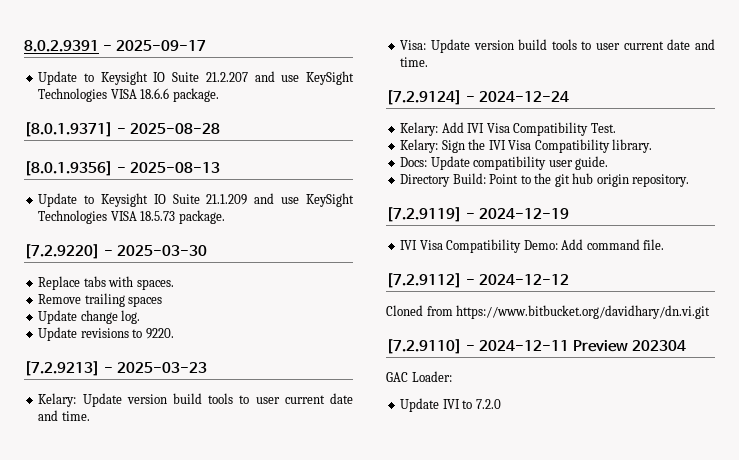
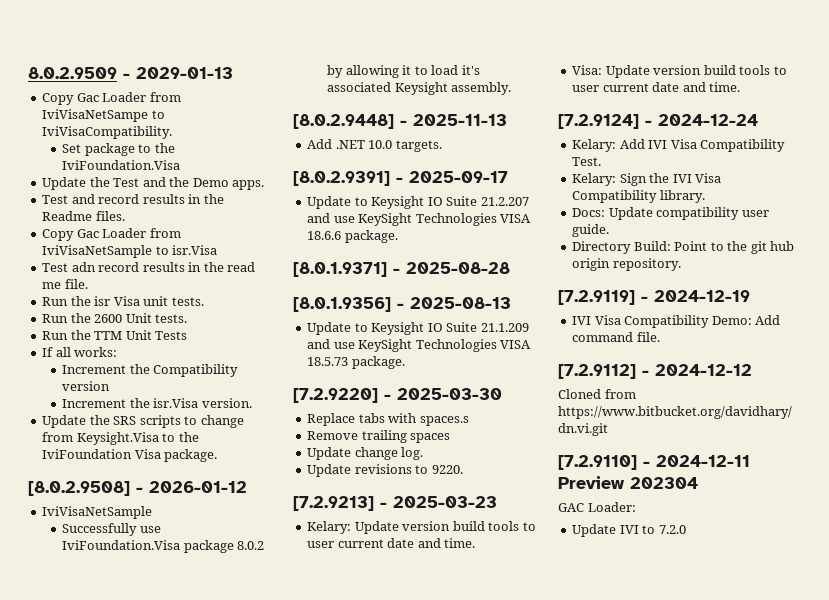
- 8.0.2.9391 - 2025-09-17
+ 8.0.2.9509 - 2029-01-13
+ Copy Gac Loader from IviVisaNetSampe to IviVisaCompatibility.
+ Set package to the IviFoundation.Visa
+ Update the Test and the Demo apps.
+ Test and record results in the Readme files.
+ Copy Gac Loader from IviVisaNetSample to isr.Visa
+ Test adn record results in the read me file.
+ Run the isr Visa unit tests.
+ Run the 2600 Unit tests.
+ Run the TTM Unit Tests
+ If all works:
+ Increment the Compatibility version
+ Increment the isr.Visa version.
+ Update the SRS scripts to change from Keysight.Visa to the IviFoundation Visa package.
+ [8.0.2.9508] - 2026-01-12
+ IviVisaNetSample
+ Successfully use IviFoundation.Visa package 8.0.2 by allowing it to load it's associated Keysight assembly.
+ [8.0.2.9448] - 2025-11-13
+ Add .NET 10.0 targets.
+ [8.0.2.9391] - 2025-09-17
- Replace tabs with spaces.
+ Replace tabs with spaces.s

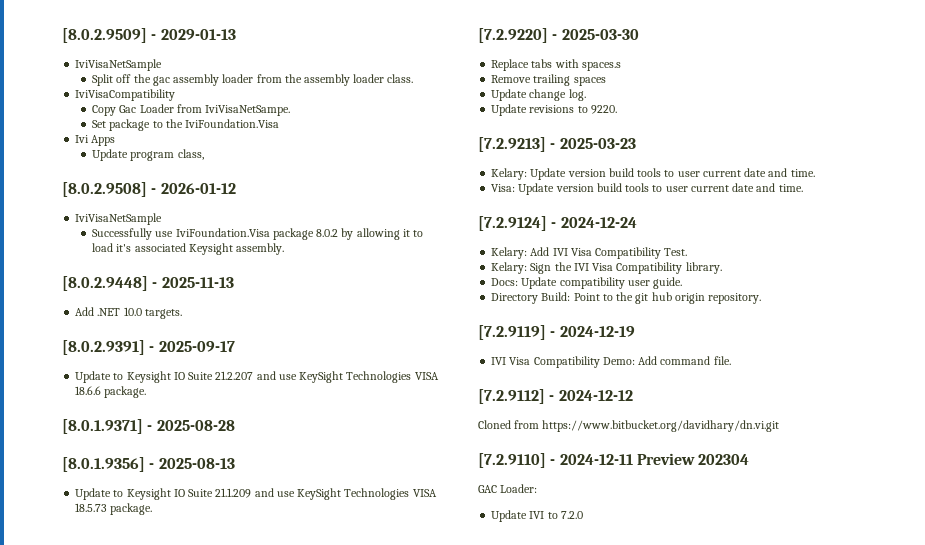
- 8.0.2.9509 - 2029-01-13
- Copy Gac Loader from IviVisaNetSampe to IviVisaCompatibility.
+ [8.0.2.9509] - 2029-01-13
+ IviVisaNetSample
+ Split off the gac assembly loader from the assembly loader class.
+ IviVisaCompatibility
+ Copy Gac Loader from IviVisaNetSampe.
- Update the Test and the Demo apps.
- Test and record results in the Readme files.
- Copy Gac Loader from IviVisaNetSample to isr.Visa
- Test adn record results in the read me file.
- Run the isr Visa unit tests.
- Run the 2600 Unit tests.
- Run the TTM Unit Tests
- If all works:
- Increment the Compatibility version
- Increment the isr.Visa version.
- Update the SRS scripts to change from Keysight.Visa to the IviFoundation Visa package.
+ Ivi Apps
+ Update program class,

